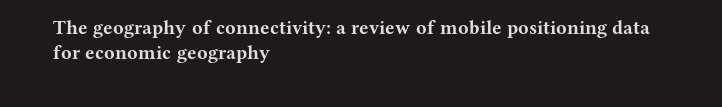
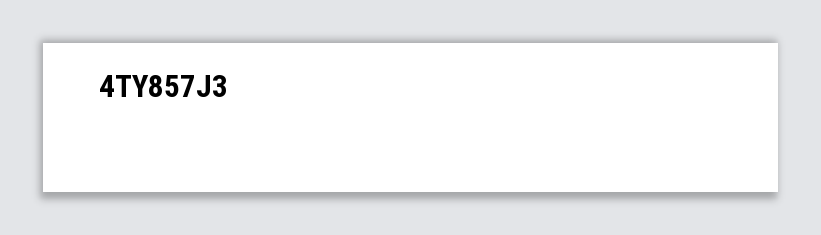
- The geography of connectivity: a review of mobile positioning data for economic geography
+ 4TY857J3

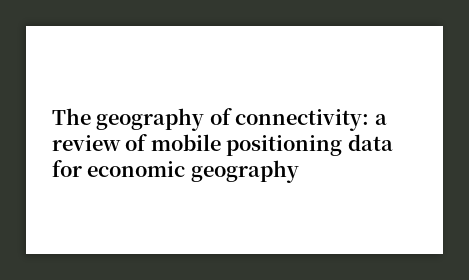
- 4TY857J3
+ The geography of connectivity: a review of mobile positioning data for economic geography

